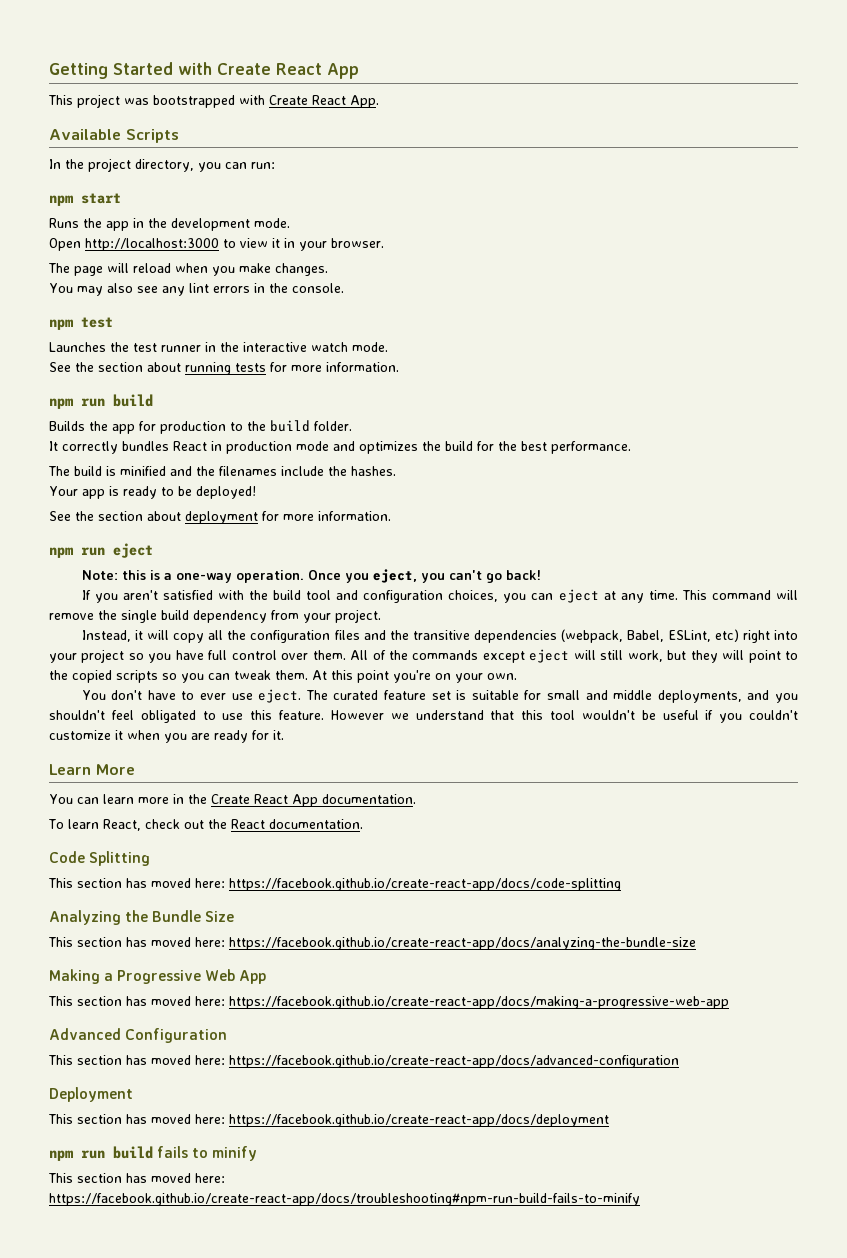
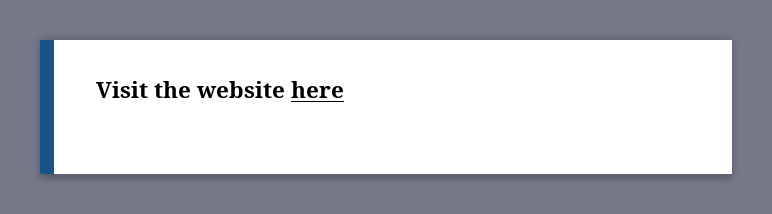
- Getting Started with Create React App
- This project was bootstrapped with Create React App.
- Available Scripts
- In the project directory, you can run:
- npm start
- Runs the app in the development mode.
- Open http://localhost:3000 to view it in your browser.
- The page will reload when you make changes.
- You may also see any lint errors in the console.
- npm test
- Launches the test runner in the interactive watch mode.
- See the section about running tests for more information.
- npm run build
- Builds the app for production to the build folder.
- It correctly bundles React in production mode and optimizes the build for the best performance.
- The build is minified and the filenames include the hashes.
- Your app is ready to be deployed!
- See the section about deployment for more information.
- npm run eject
- Note: this is a one-way operation. Once you eject, you can't go back!
- If you aren't satisfied with the build tool and configuration choices, you can eject at any time. This command will remove the single build dependency from your project.
- Instead, it will copy all the configuration files and the transitive dependencies (webpack, Babel, ESLint, etc) right into your project so you have full control over them. All of the commands except eject will still work, but they will point to the copied scripts so you can tweak them. At this point you're on your own.
- You don't have to ever use eject. The curated feature set is suitable for small and middle deployments, and you shouldn't feel obligated to use this feature. However we understand that this tool wouldn't be useful if you couldn't customize it when you are ready for it.
- Learn More
- You can learn more in the Create React App documentation.
- To learn React, check out the React documentation.
- Code Splitting
- This section has moved here: https://facebook.github.io/create-react-app/docs/code-splitting
- Analyzing the Bundle Size
- This section has moved here: https://facebook.github.io/create-react-app/docs/analyzing-the-bundle-size
- Making a Progressive Web App
- This section has moved here: https://facebook.github.io/create-react-app/docs/making-a-progressive-web-app
- Advanced Configuration
- This section has moved here: https://facebook.github.io/create-react-app/docs/advanced-configuration
- Deployment
- This section has moved here: https://facebook.github.io/create-react-app/docs/deployment
- npm run build fails to minify
- This section has moved here: https://facebook.github.io/create-react-app/docs/troubleshooting#npm-run-build-fails-to-minify
+ Visit the website here

